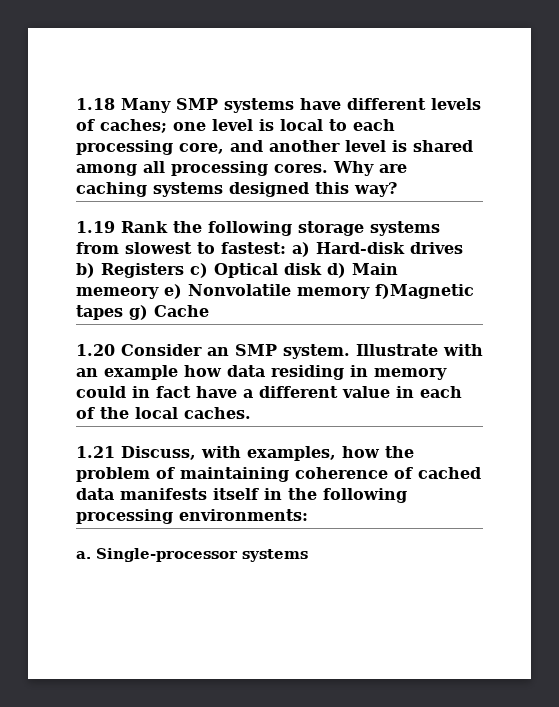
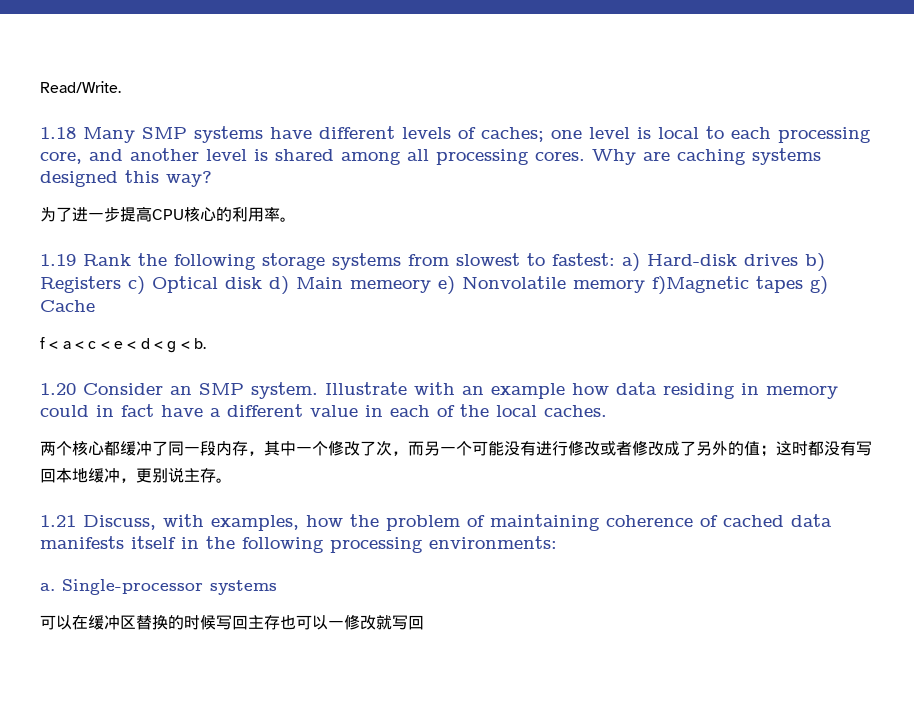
+ Read/Write.
+ 为了进一步提高CPU核心的利用率。
+ f < a < c < e < d < g < b.
+ 两个核心都缓冲了同一段内存，其中一个修改了次，而另一个可能没有进行修改或者修改成了另外的值；这时都没有写回本地缓冲，更别说主存。
+ 可以在缓冲区替换的时候写回主存也可以一修改就写回

